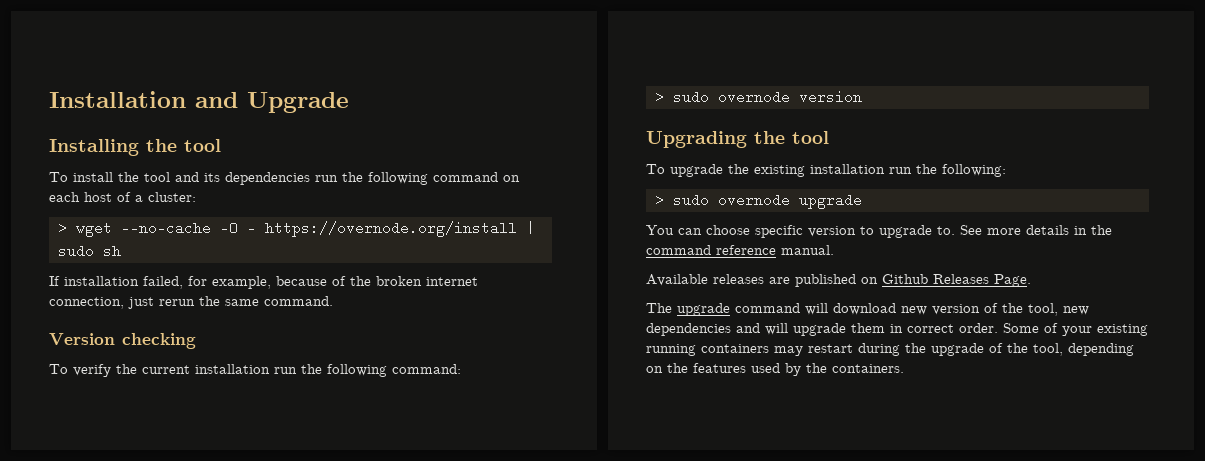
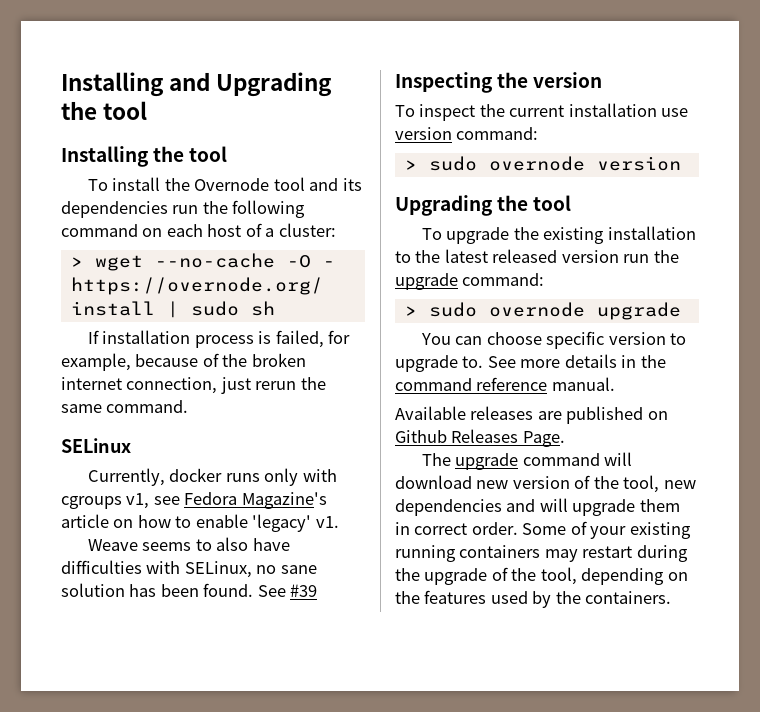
- Installation and Upgrade
+ Installing and Upgrading the tool
- To install the tool and its dependencies run the following command on each host of a cluster:
+ To install the Overnode tool and its dependencies run the following command on each host of a cluster:
- If installation failed, for example, because of the broken internet connection, just rerun the same command.
+ If installation process is failed, for example, because of the broken internet connection, just rerun the same command.
- Version checking
- To verify the current installation run the following command:
+ SELinux
+ Currently, docker runs only with cgroups v1, see Fedora Magazine's article on how to enable 'legacy' v1.
+ Weave seems to also have difficulties with SELinux, no sane solution has been found. See #39
+ Inspecting the version
+ To inspect the current installation use version command:
- To upgrade the existing installation run the following:
+ To upgrade the existing installation to the latest released version run the upgrade command:

